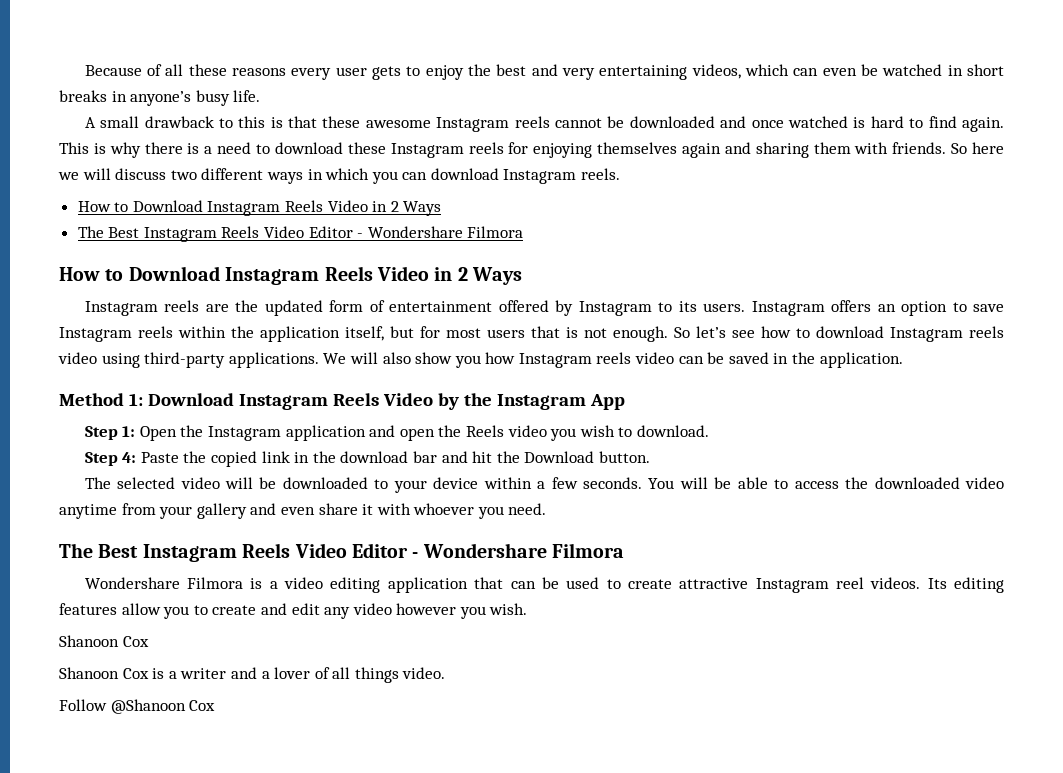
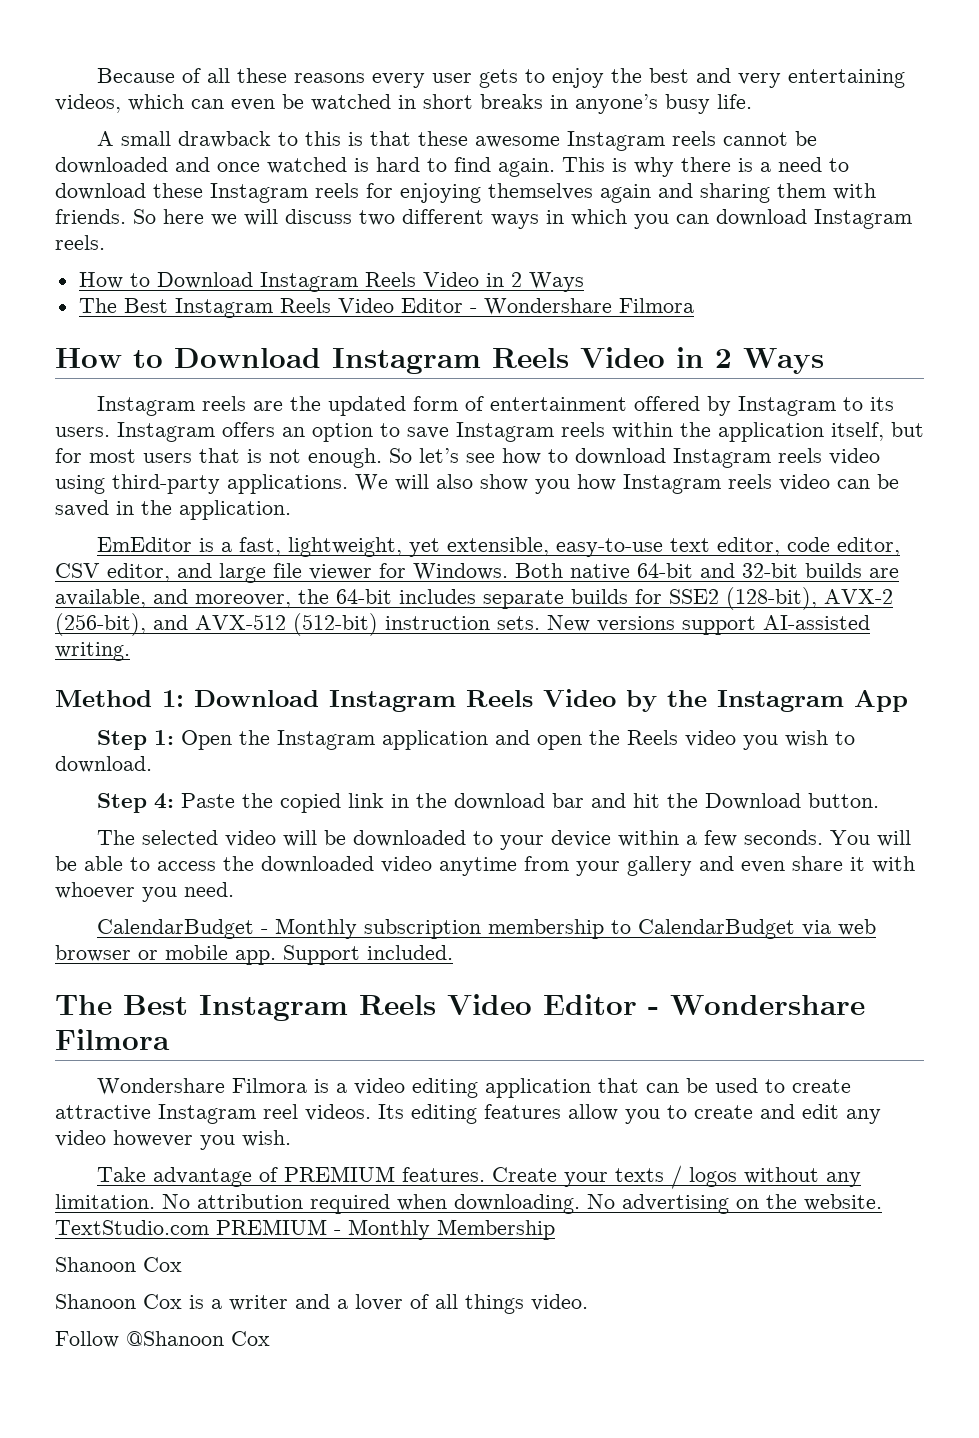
+ EmEditor is a fast, lightweight, yet extensible, easy-to-use text editor, code editor, CSV editor, and large file viewer for Windows. Both native 64-bit and 32-bit builds are available, and moreover, the 64-bit includes separate builds for SSE2 (128-bit), AVX-2 (256-bit), and AVX-512 (512-bit) instruction sets. New versions support AI-assisted writing.
+ CalendarBudget - Monthly subscription membership to CalendarBudget via web browser or mobile app. Support included.
+ Take advantage of PREMIUM features. Create your texts / logos without any limitation. No attribution required when downloading. No advertising on the website. TextStudio.com PREMIUM - Monthly Membership

